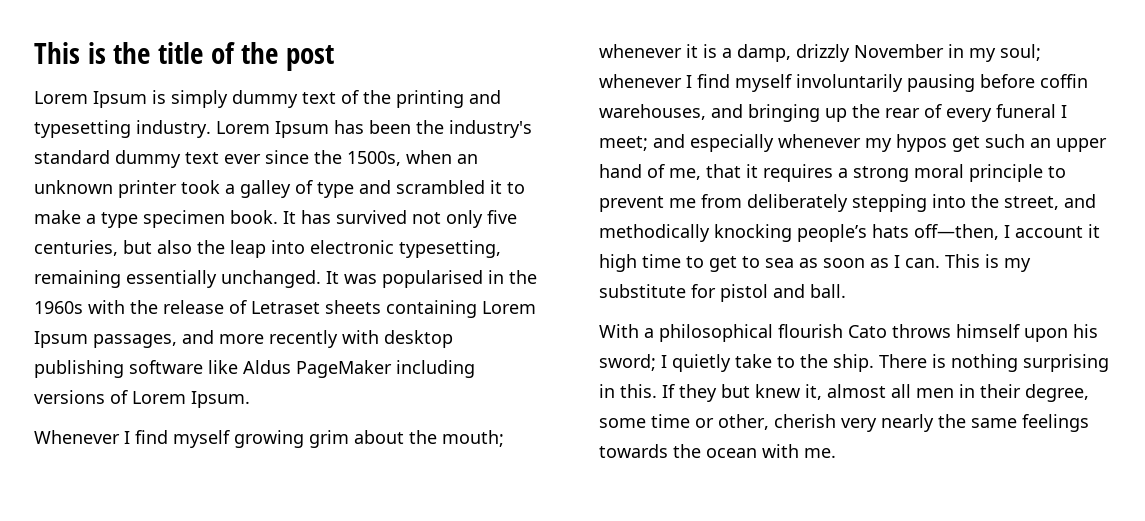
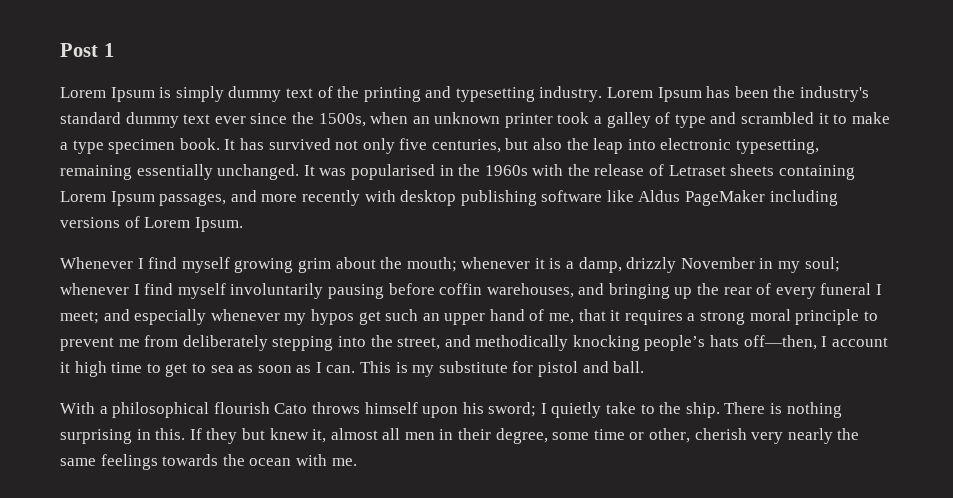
- This is the title of the post
+ Post 1

